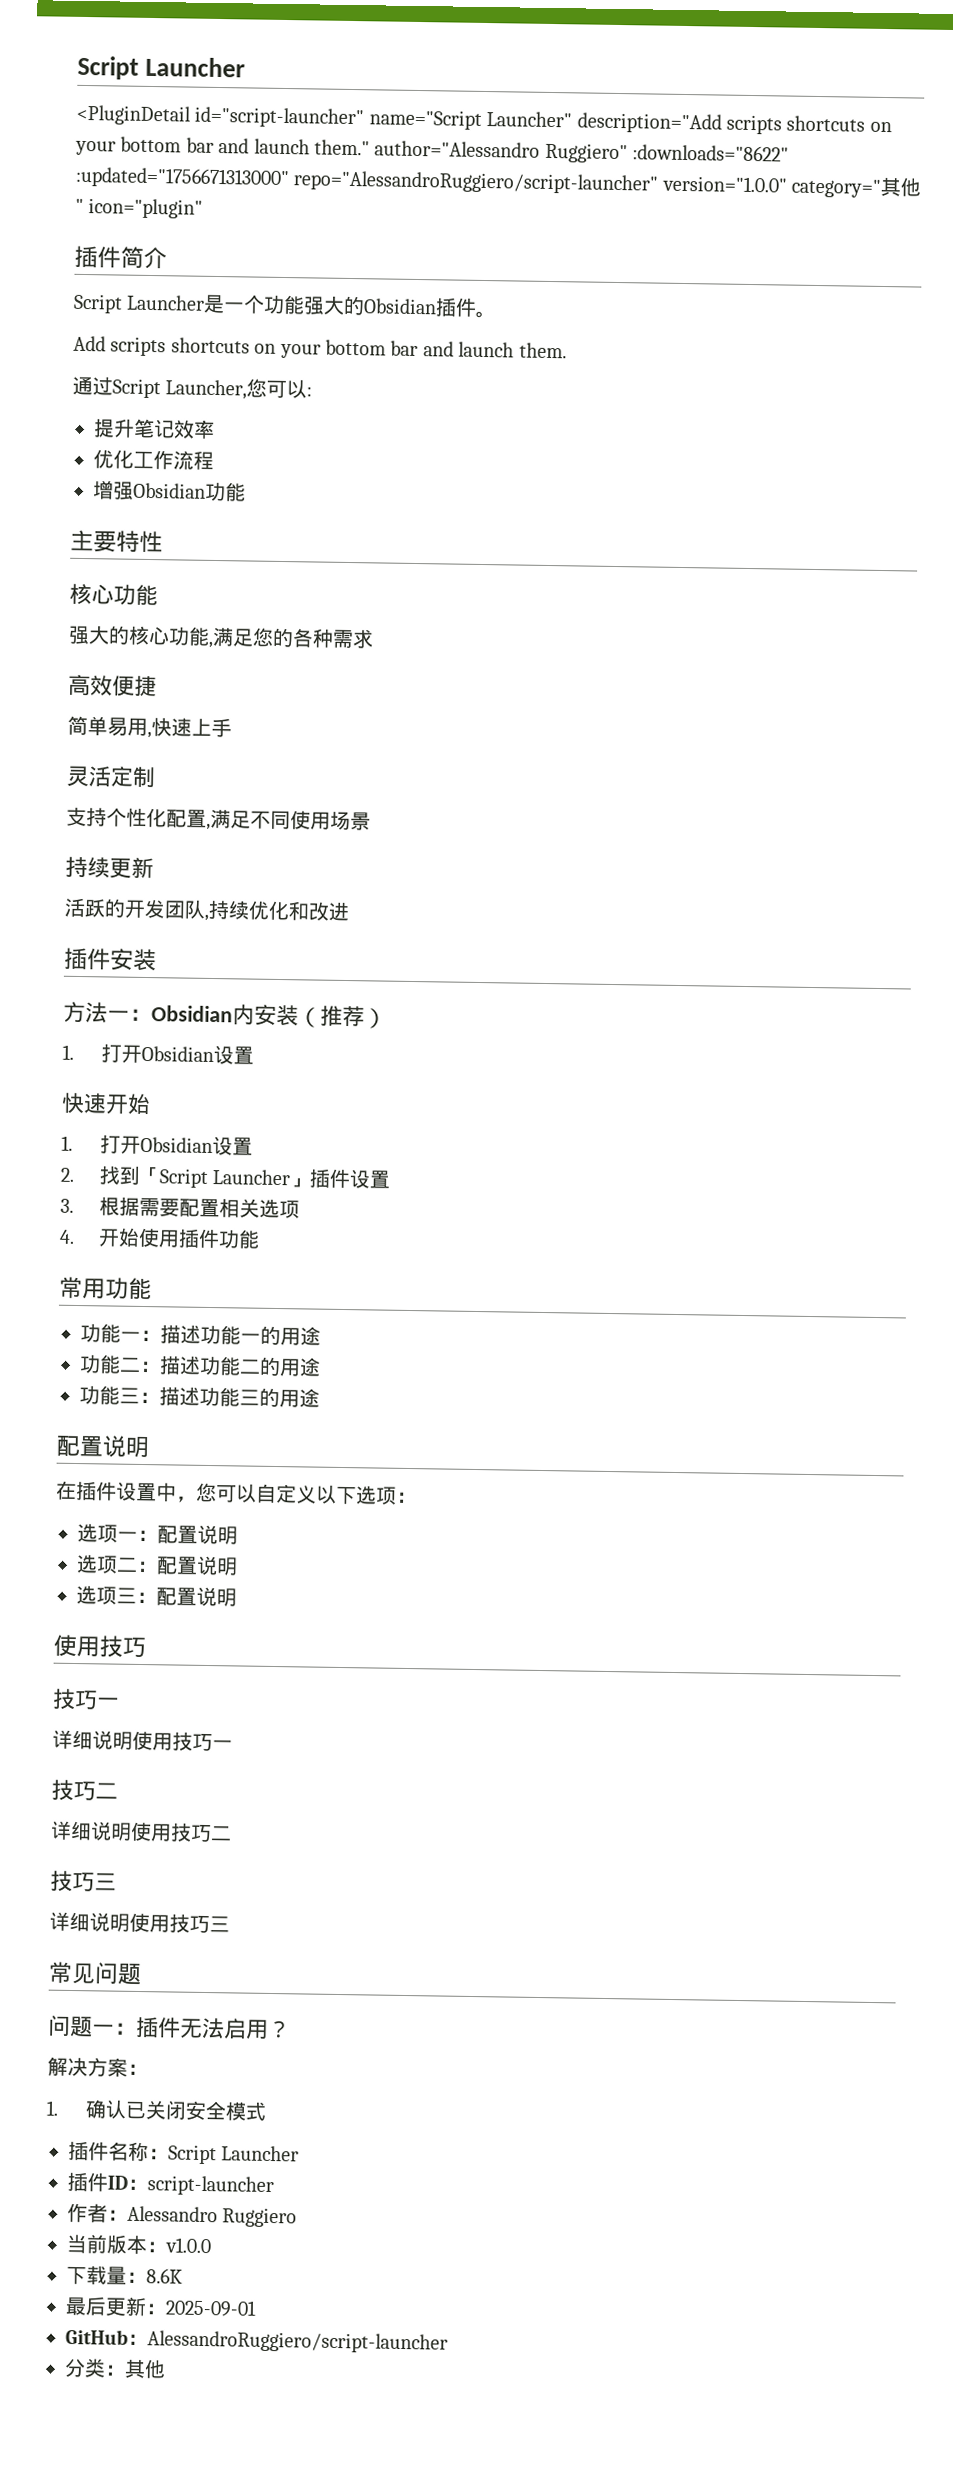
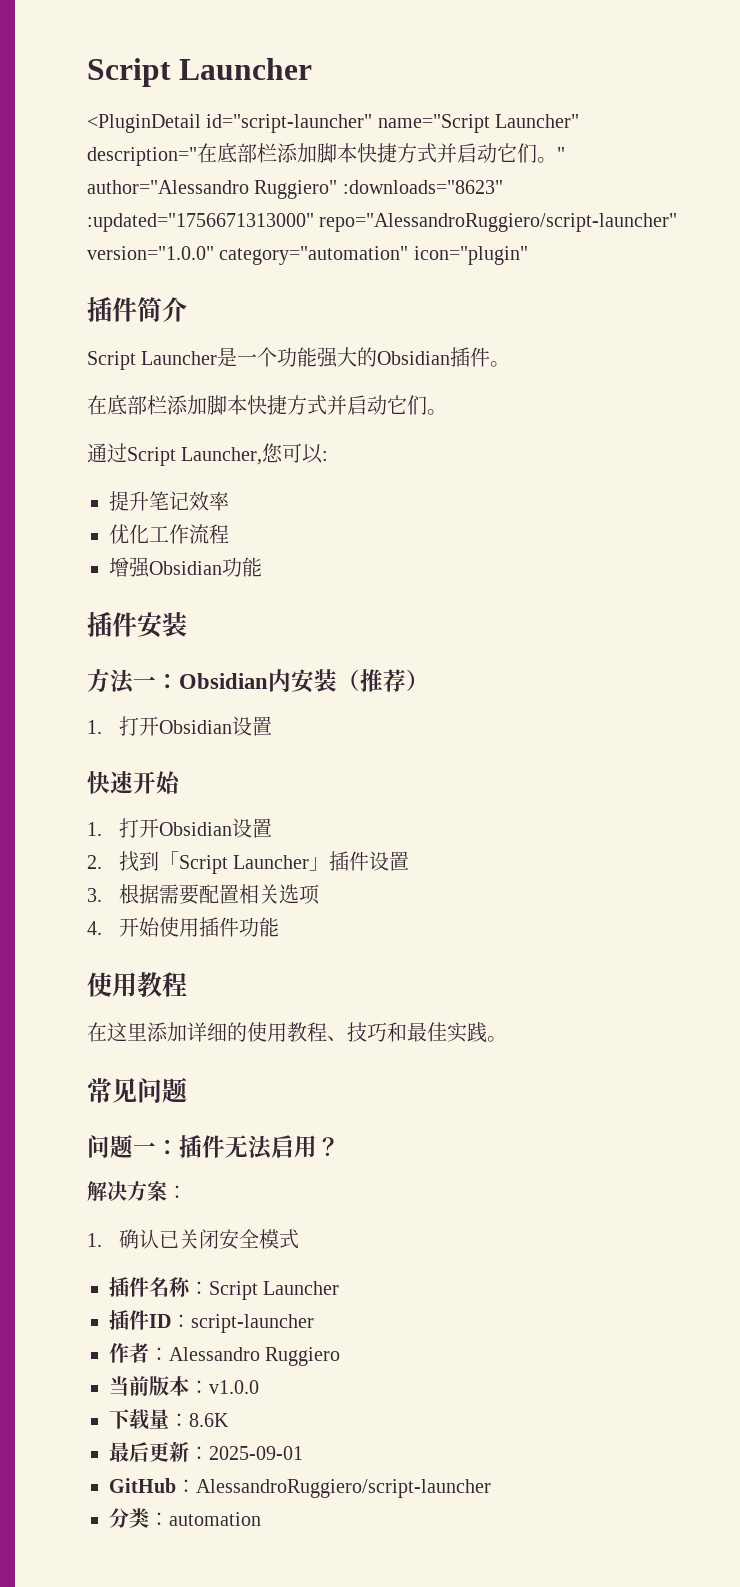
- <PluginDetail id="script-launcher" name="Script Launcher" description="Add scripts shortcuts on your bottom bar and launch them." author="Alessandro Ruggiero" :downloads="8622" :updated="1756671313000" repo="AlessandroRuggiero/script-launcher" version="1.0.0" category="其他" icon="plugin"
+ <PluginDetail id="script-launcher" name="Script Launcher" description="在底部栏添加脚本快捷方式并启动它们。" author="Alessandro Ruggiero" :downloads="8623" :updated="1756671313000" repo="AlessandroRuggiero/script-launcher" version="1.0.0" category="automation" icon="plugin"
  Script Launcher是一个功能强大的Obsidian插件。
- Add scripts shortcuts on your bottom bar and launch them.
+ 在底部栏添加脚本快捷方式并启动它们。
- 主要特性
- 核心功能
- 强大的核心功能,满足您的各种需求
- 高效便捷
- 简单易用,快速上手
- 灵活定制
- 支持个性化配置,满足不同使用场景
- 持续更新
- 活跃的开发团队,持续优化和改进
  4.开始使用插件功能
- 常用功能
- 功能一：描述功能一的用途
- 功能二：描述功能二的用途
- 功能三：描述功能三的用途
- 配置说明
- 在插件设置中，您可以自定义以下选项：
- 选项一：配置说明
- 选项二：配置说明
- 选项三：配置说明
- 使用技巧
- 技巧一
- 详细说明使用技巧一
- 技巧二
- 详细说明使用技巧二
- 技巧三
- 详细说明使用技巧三
+ 使用教程
+ 在这里添加详细的使用教程、技巧和最佳实践。
- 分类：其他
+ 分类：automation

